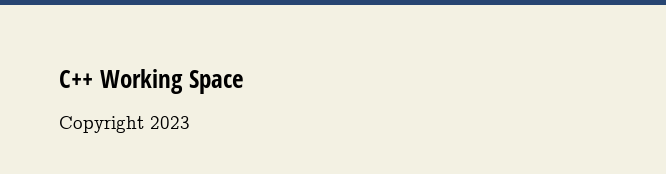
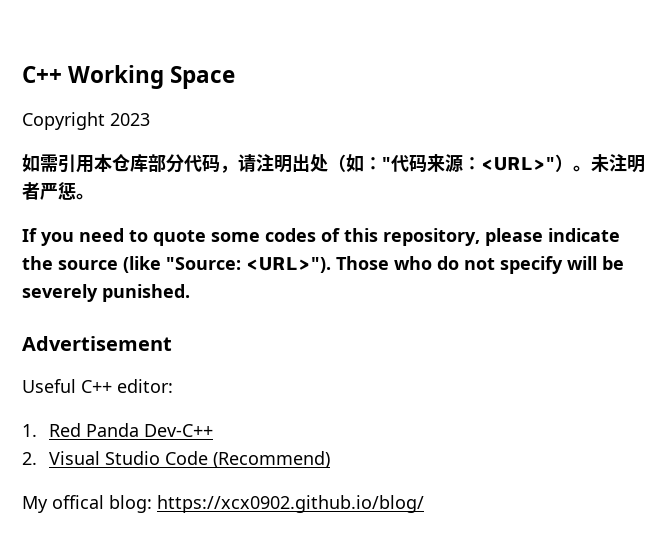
+ 如需引用本仓库部分代码，请注明出处（如："代码来源：<URL>"）。未注明者严惩。
+ If you need to quote some codes of this repository, please indicate the source (like "Source: <URL>"). Those who do not specify will be severely punished.
+ Advertisement
+ Useful C++ editor:
+ 1. Red Panda Dev-C++
+ 2. Visual Studio Code (Recommend)
+ My offical blog: https://xcx0902.github.io/blog/

